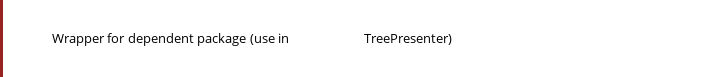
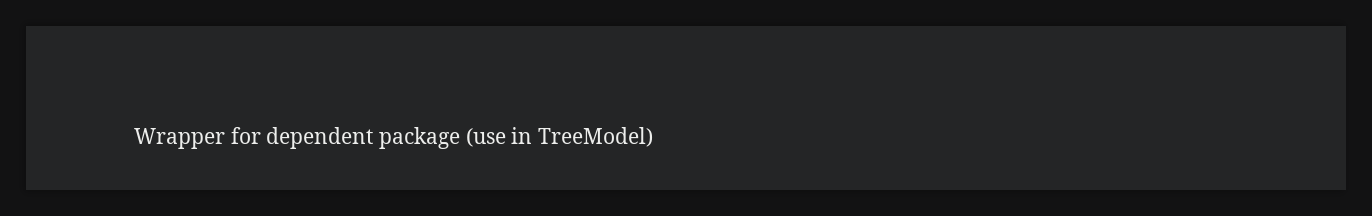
- Wrapper for dependent package (use in TreePresenter)
+ Wrapper for dependent package (use in TreeModel)

